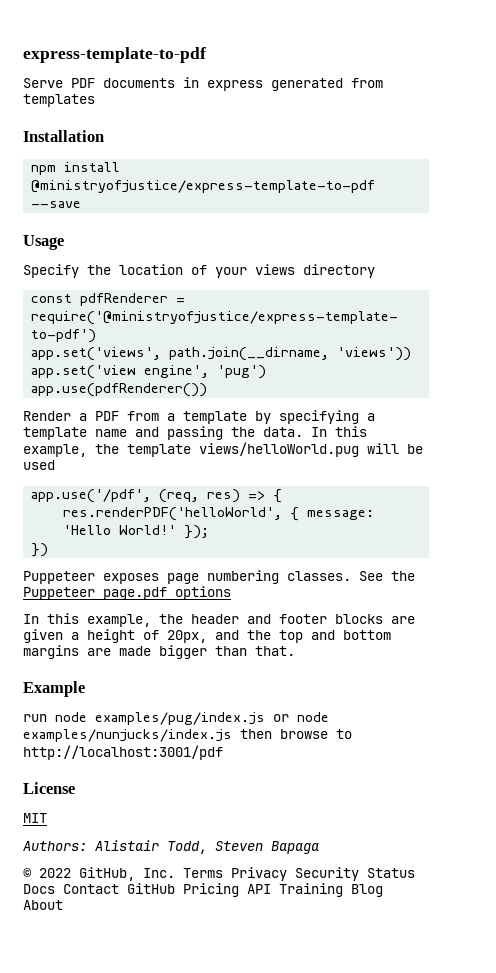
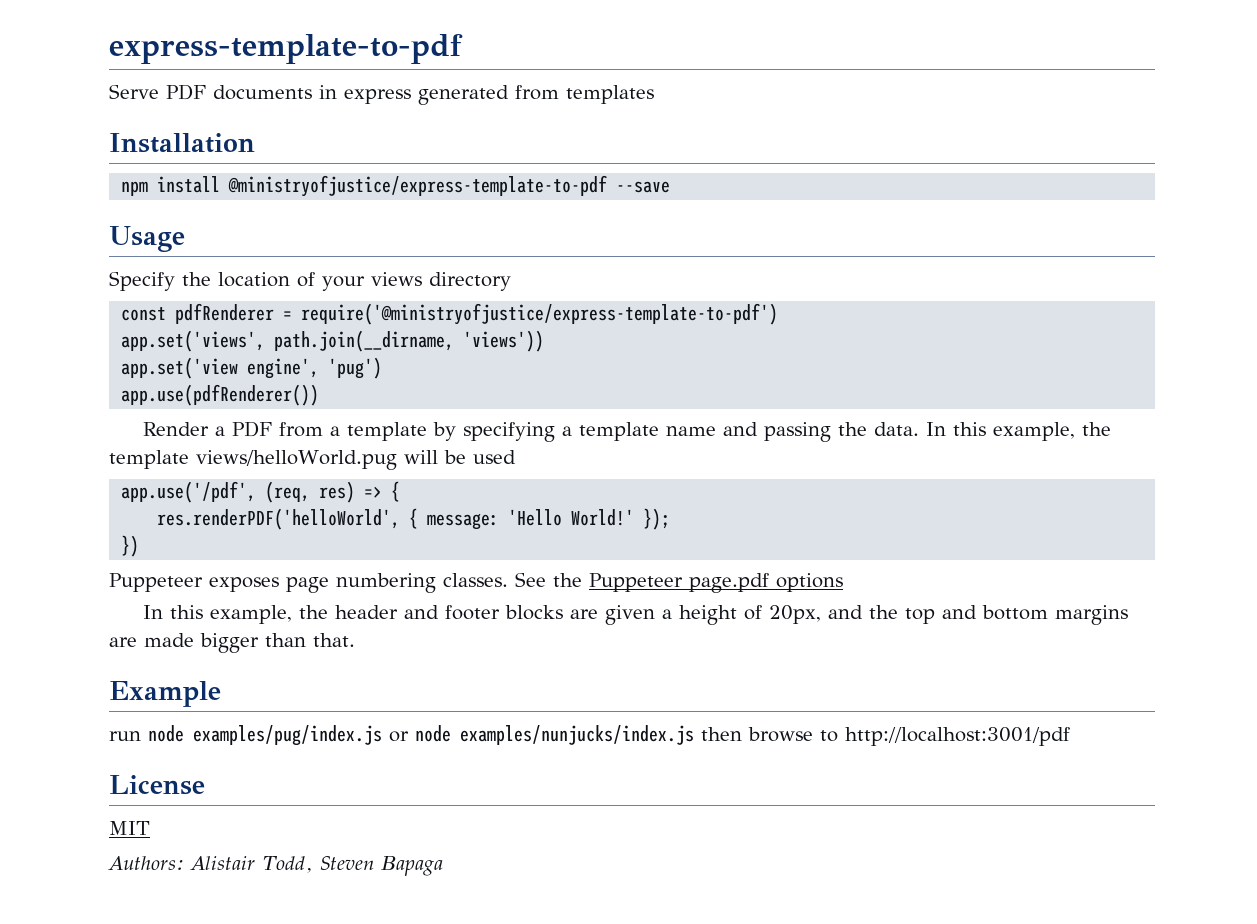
- © 2022 GitHub, Inc. Terms Privacy Security Status Docs Contact GitHub Pricing API Training Blog About

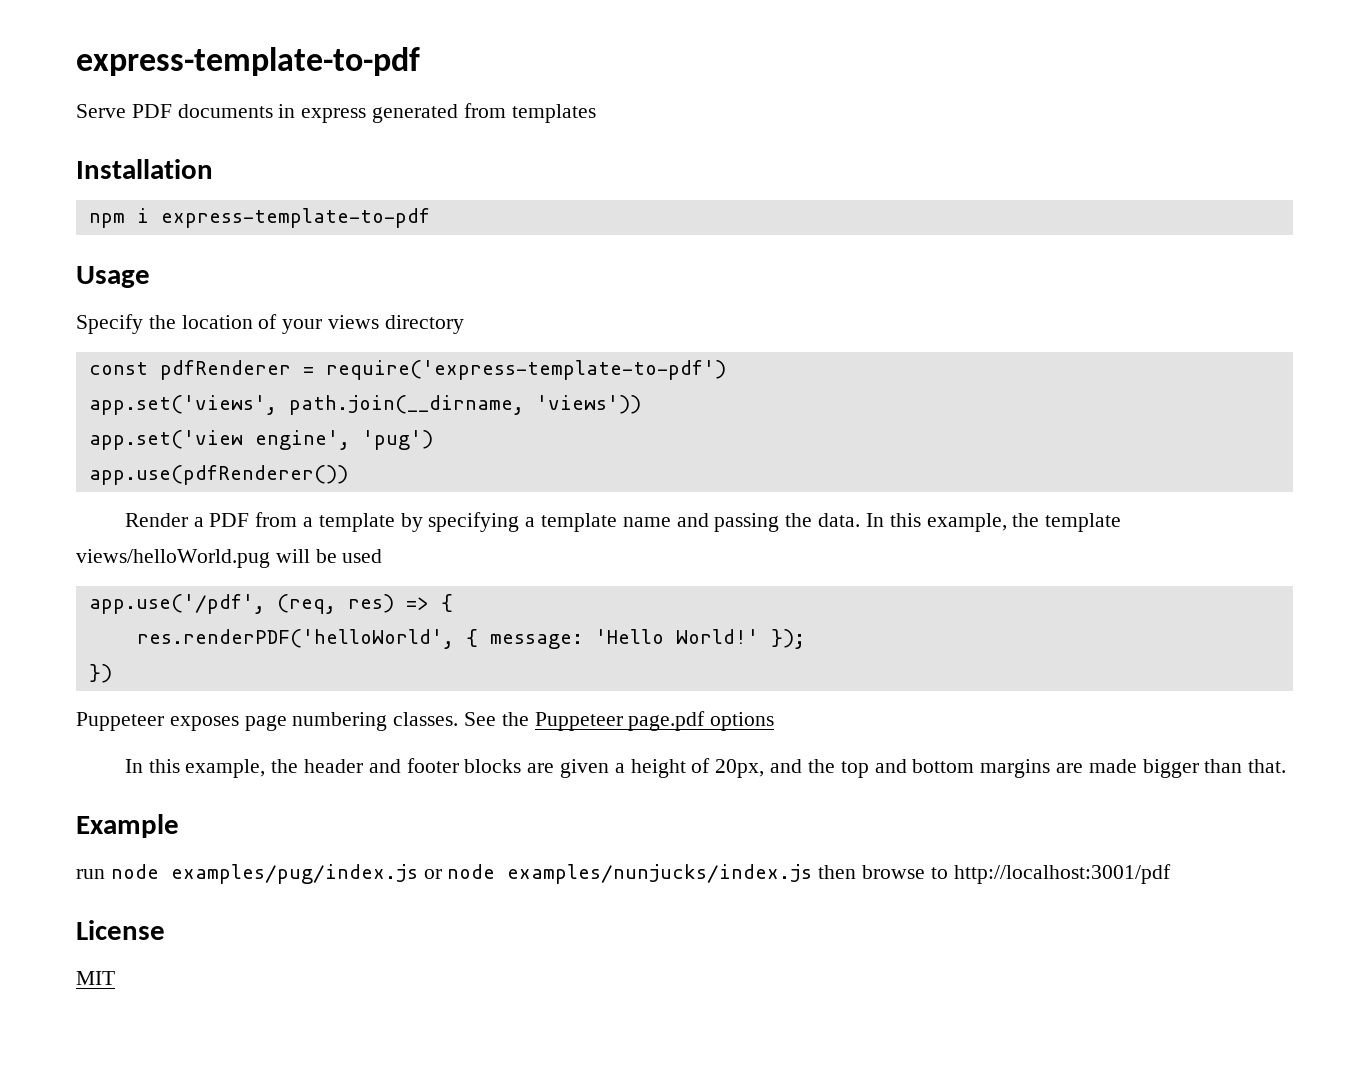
- npm install @ministryofjustice/express-template-to-pdf --save
+ npm i express-template-to-pdf
- const pdfRenderer = require('@ministryofjustice/express-template-to-pdf')
+ const pdfRenderer = require('express-template-to-pdf')
- Authors: Alistair Todd, Steven Bapaga

